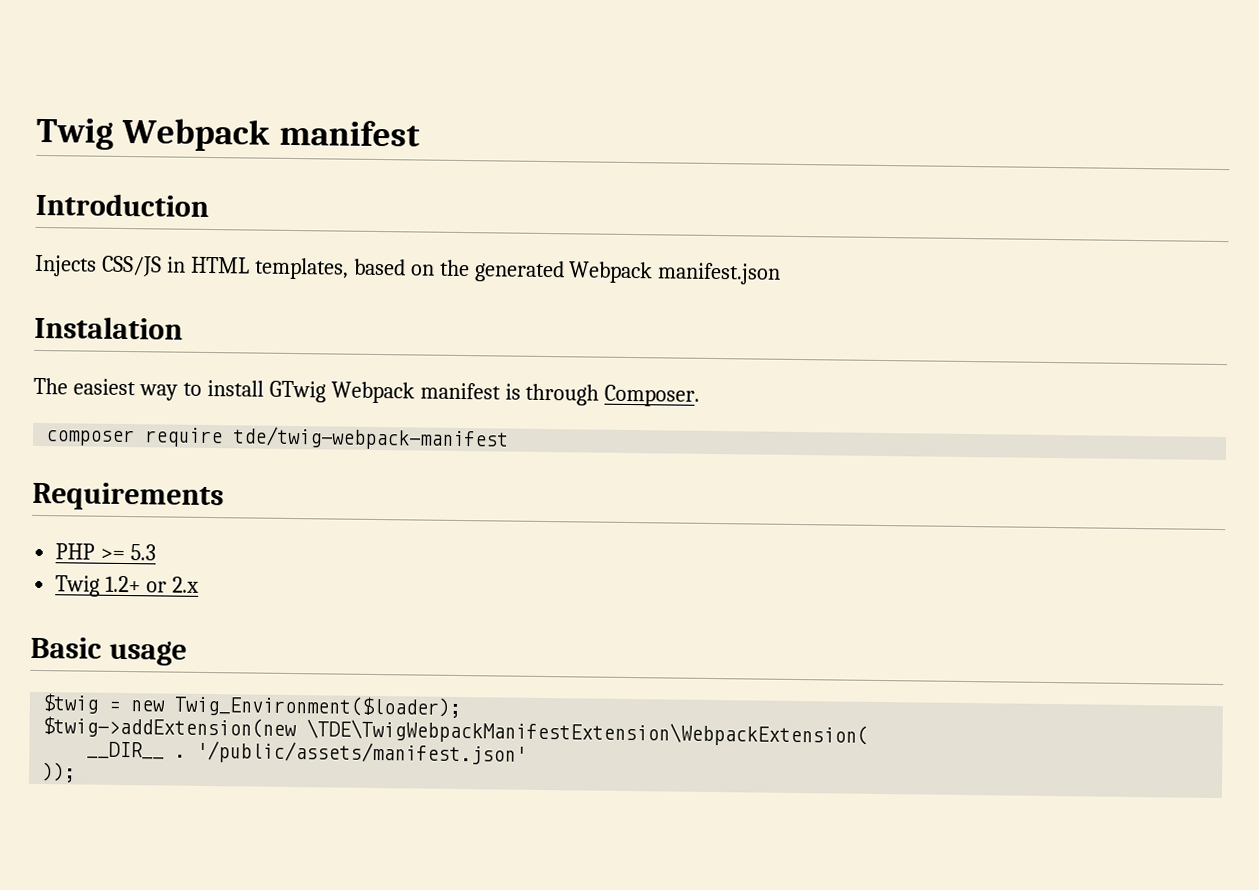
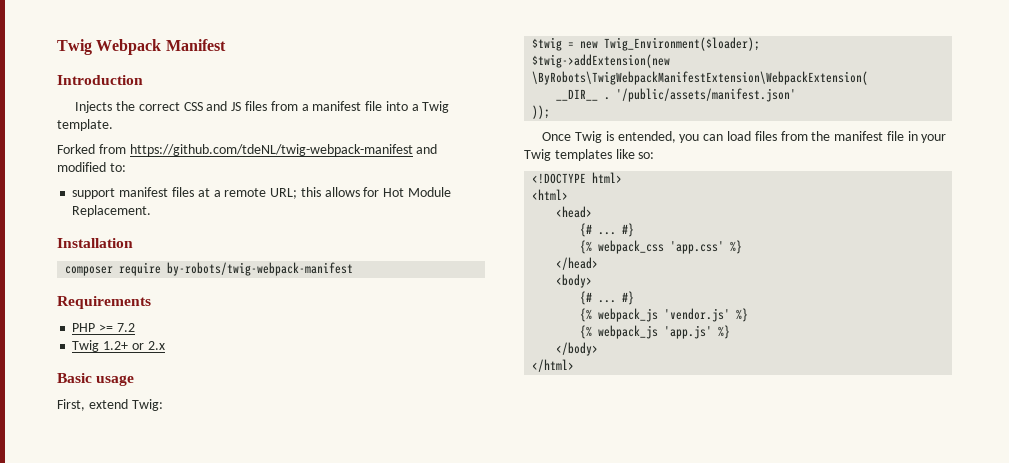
- Twig Webpack manifest
+ Twig Webpack Manifest
- Injects CSS/JS in HTML templates, based on the generated Webpack manifest.json
- Instalation
- The easiest way to install GTwig Webpack manifest is through Composer.
+ Injects the correct CSS and JS files from a manifest file into a Twig template.
+ Forked from https://github.com/tdeNL/twig-webpack-manifest and modified to:
+ support manifest files at a remote URL; this allows for Hot Module Replacement.
+ Installation
- composer require tde/twig-webpack-manifest
+ composer require by-robots/twig-webpack-manifest
- PHP >= 5.3
+ PHP >= 7.2
+ First, extend Twig:
- $twig->addExtension(new \TDE\TwigWebpackManifestExtension\WebpackExtension(
+ $twig->addExtension(new \ByRobots\TwigWebpackManifestExtension\WebpackExtension(
+ Once Twig is entended, you can load files from the manifest file in your Twig templates like so:
+ <!DOCTYPE html>
+ <html>
+ <head>
+ {# ... #}
+ {% webpack_css 'app.css' %}
+ </head>
+ <body>
+ {# ... #}
+ {% webpack_js 'vendor.js' %}
+ {% webpack_js 'app.js' %}
+ </body>
+ </html>

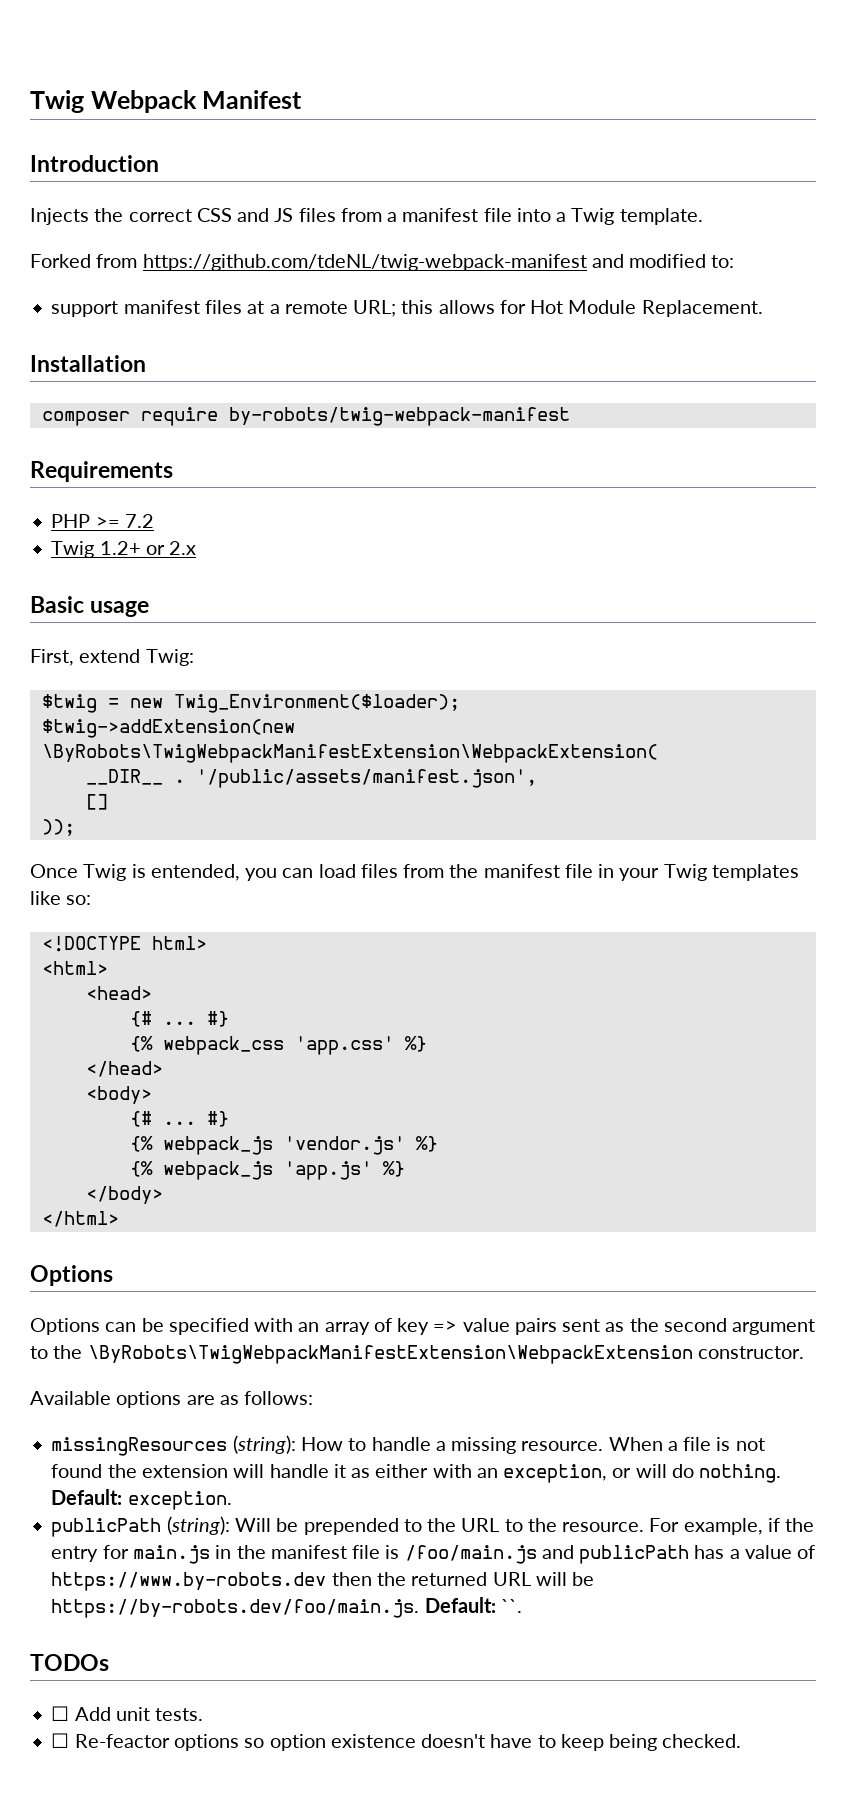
- '/public/assets/manifest.json'
+ '/public/assets/manifest.json',
+ []
  </html>
+ Options
+ Options can be specified with an array of key => value pairs sent as the second argument to the \ByRobots\TwigWebpackManifestExtension\WebpackExtension constructor.
+ Available options are as follows:
+ missingResources (string): How to handle a missing resource. When a file is not found the extension will handle it as either with an exception, or will do nothing. Default: exception.
+ publicPath (string): Will be prepended to the URL to the resource. For example, if the entry for main.js in the manifest file is /foo/main.js and publicPath has a value of https://www.by-robots.dev then the returned URL will be https://by-robots.dev/foo/main.js. Default: ``.
+ TODOs
+ ☐ Add unit tests.
+ ☐ Re-feactor options so option existence doesn't have to keep being checked.

